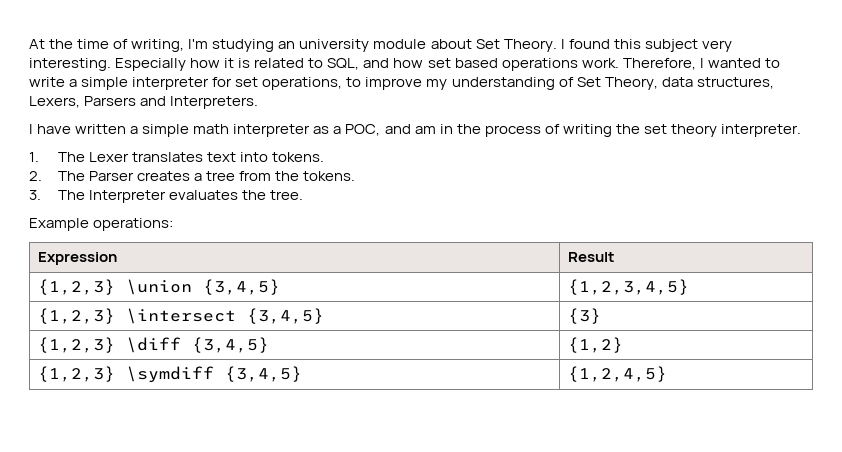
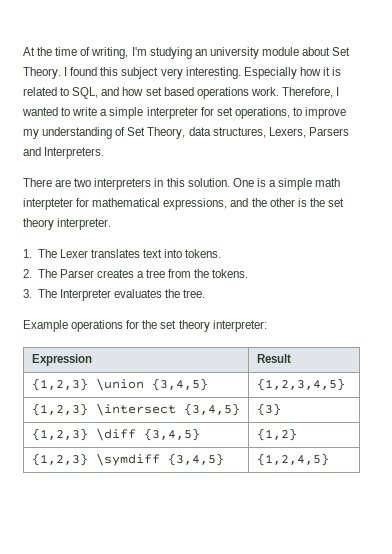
- I have written a simple math interpreter as a POC, and am in the process of writing the set theory interpreter.
+ There are two interpreters in this solution. One is a simple math interpteter for mathematical expressions, and the other is the set theory interpreter.
- Example operations:
+ Example operations for the set theory interpreter:

